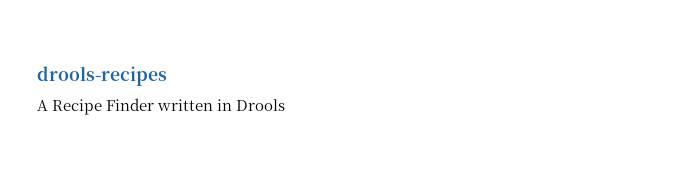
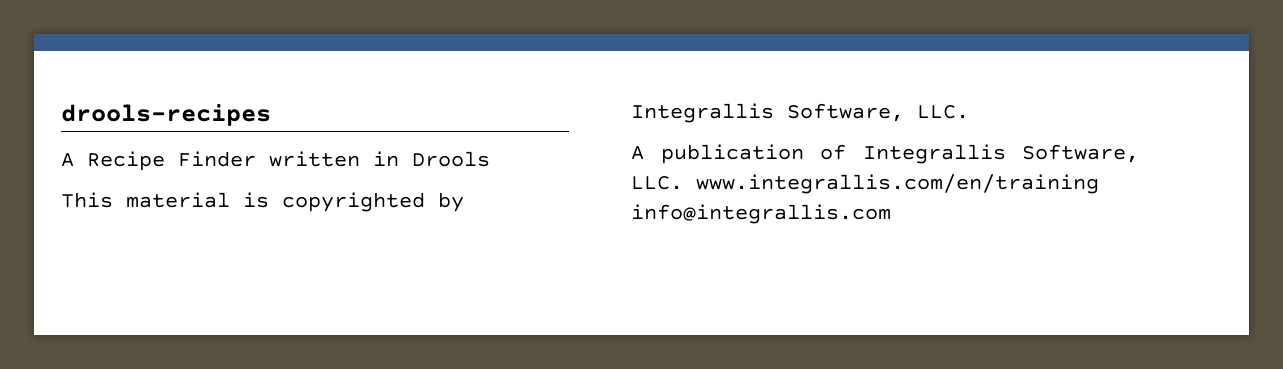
+ This material is copyrighted by Integrallis Software, LLC.
+ A publication of Integrallis Software, LLC. www.integrallis.com/en/training info@integrallis.com

